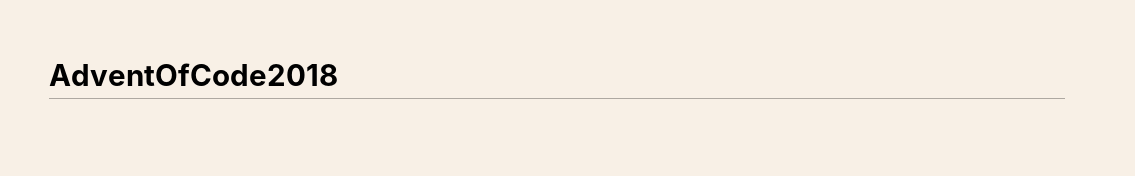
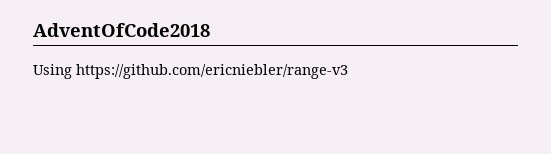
+ Using https://github.com/ericniebler/range-v3

